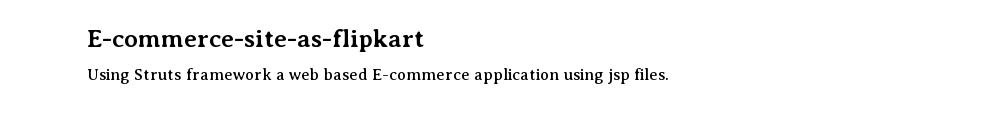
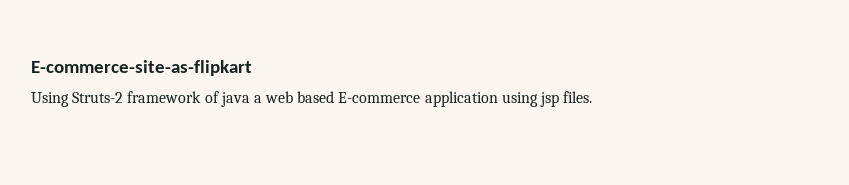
- Using Struts framework a web based E-commerce application using jsp files.
+ Using Struts-2 framework of java a web based E-commerce application using jsp files.

